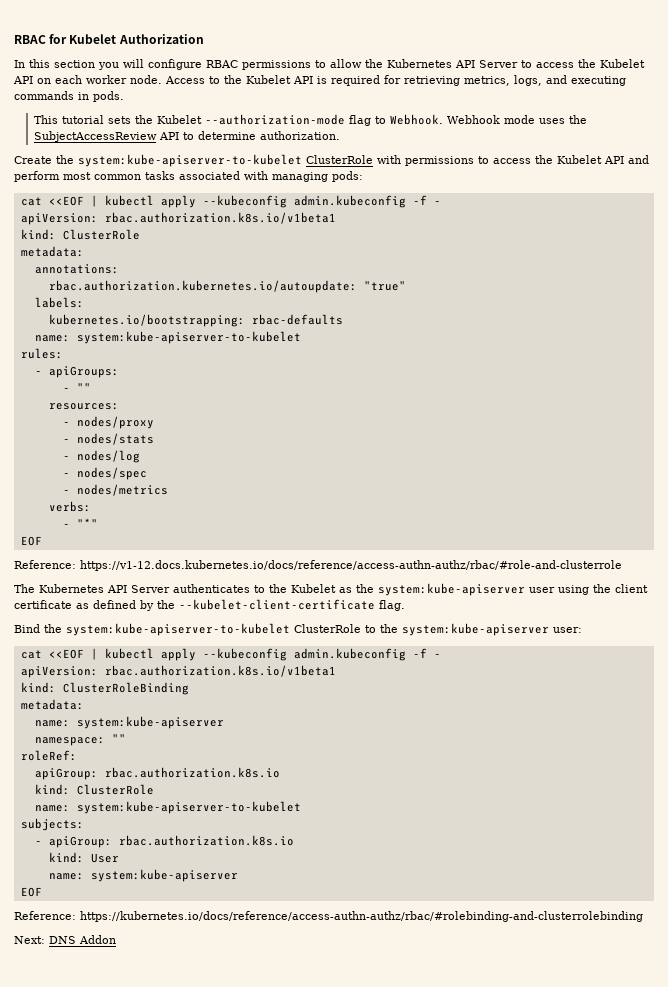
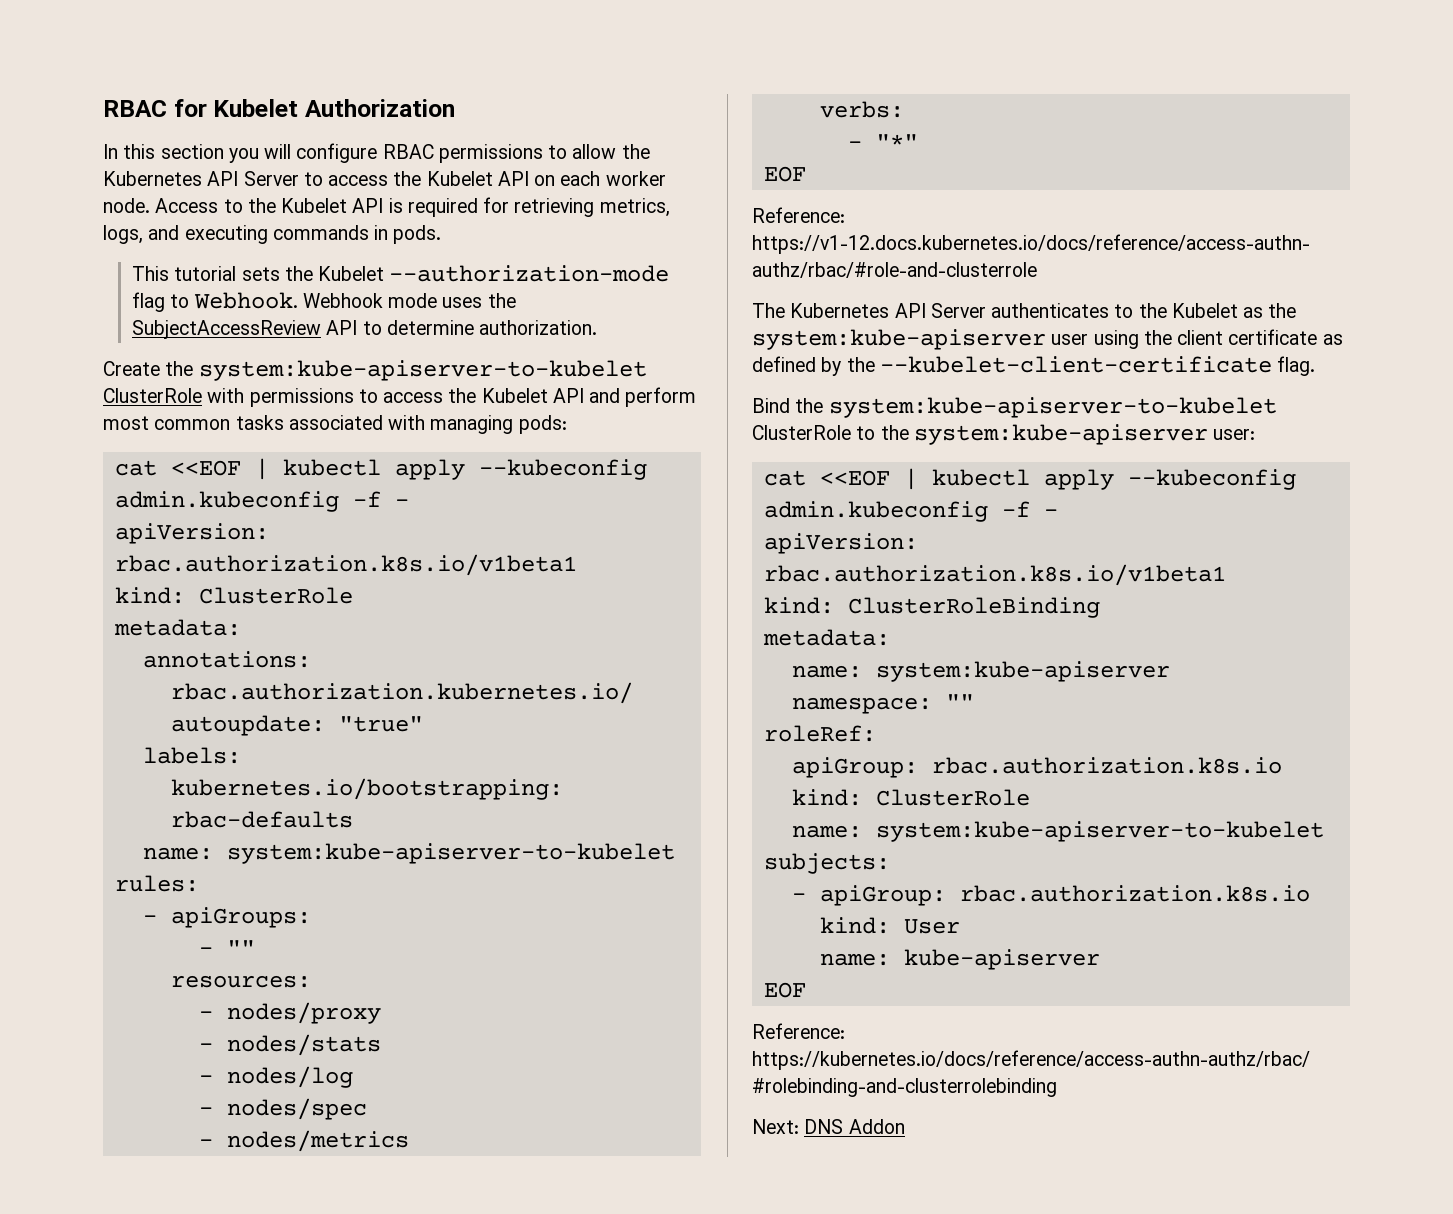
  kind: User
- name: system:kube-apiserver
+ name: kube-apiserver

